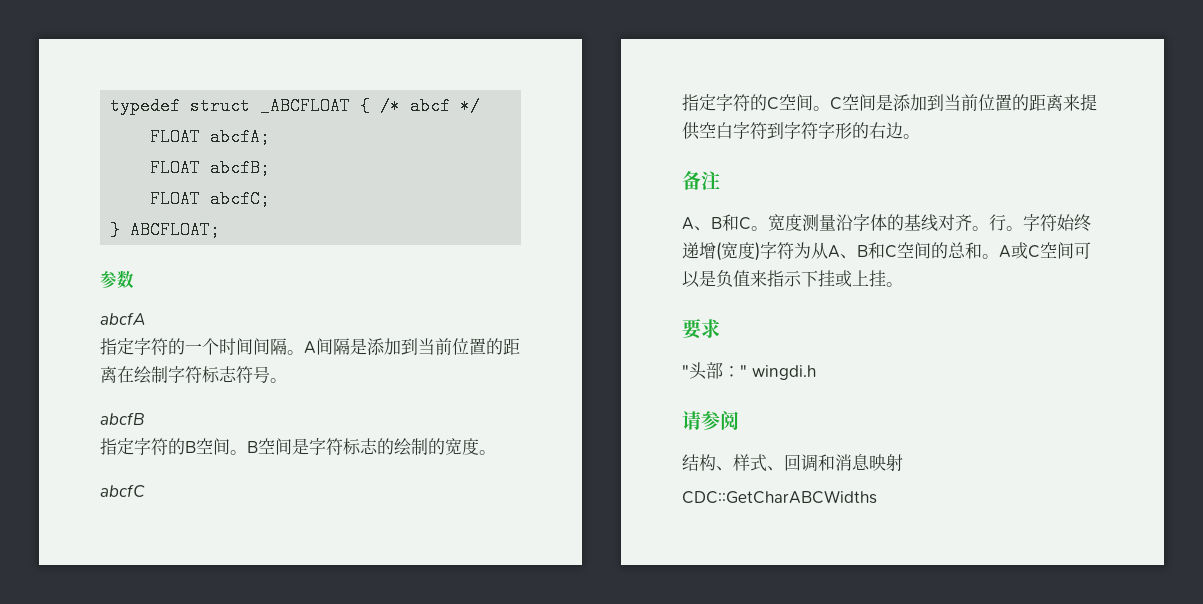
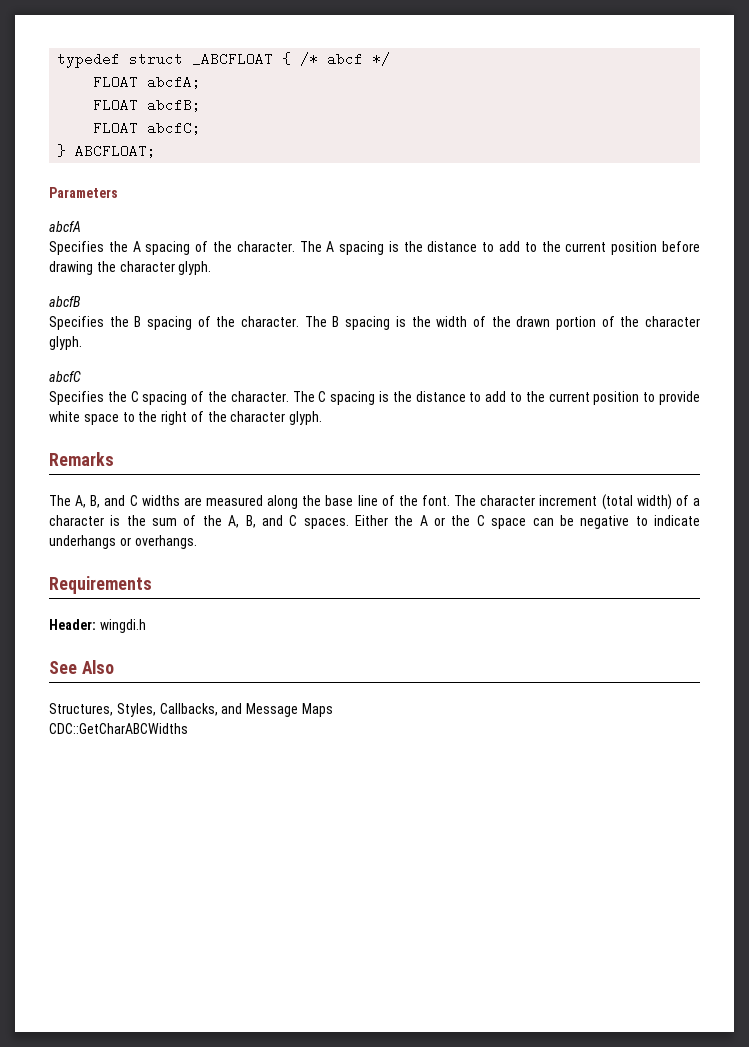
- 参数
+ Parameters
- 指定字符的一个时间间隔。A间隔是添加到当前位置的距离在绘制字符标志符号。
+ Specifies the A spacing of the character. The A spacing is the distance to add to the current position before drawing the character glyph.
  abcfB
- 指定字符的B空间。B空间是字符标志的绘制的宽度。
+ Specifies the B spacing of the character. The B spacing is the width of the drawn portion of the character glyph.
  abcfC
- 指定字符的C空间。C空间是添加到当前位置的距离来提供空白字符到字符字形的右边。
- 备注
- A、B和C。宽度测量沿字体的基线对齐。行。字符始终递增(宽度)字符为从A、B和C空间的总和。A或C空间可以是负值来指示下挂或上挂。
- 要求
- "头部：" wingdi.h
- 请参阅
- 结构、样式、回调和消息映射
+ Specifies the C spacing of the character. The C spacing is the distance to add to the current position to provide white space to the right of the character glyph.
+ Remarks
+ The A, B, and C widths are measured along the base line of the font. The character increment (total width) of a character is the sum of the A, B, and C spaces. Either the A or the C space can be negative to indicate underhangs or overhangs.
+ Requirements
+ Header: wingdi.h
+ See Also
+ Structures, Styles, Callbacks, and Message Maps

